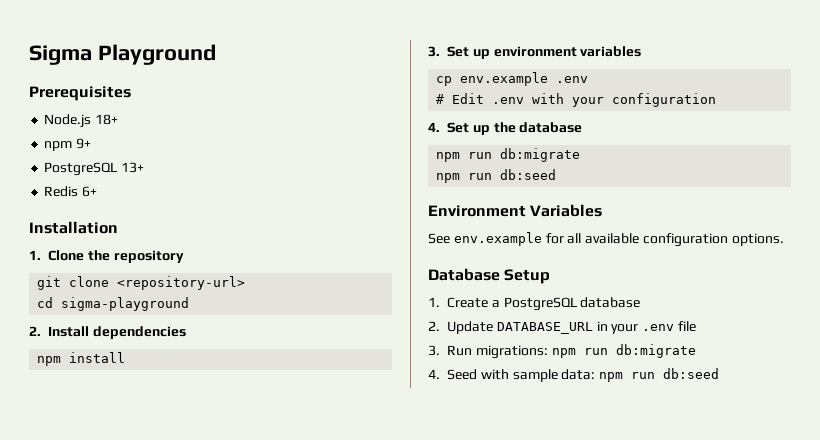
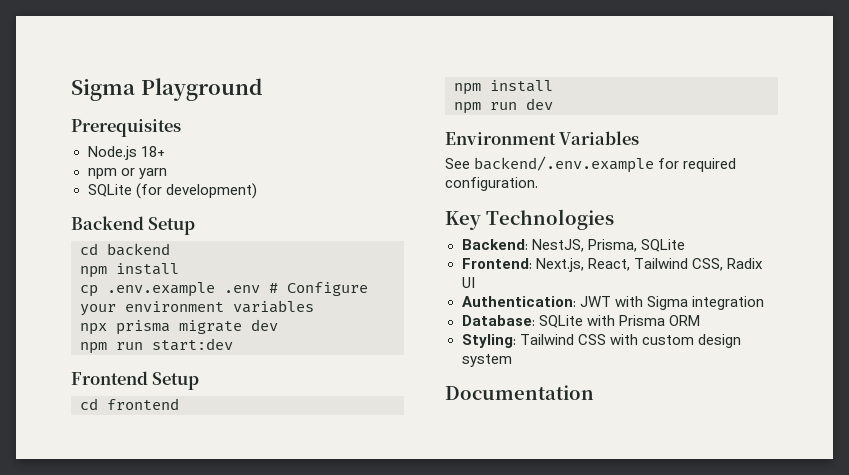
- npm 9+
- PostgreSQL 13+
- Redis 6+
- Installation
- 1. Clone the repository
- git clone <repository-url>
- cd sigma-playground
- 2. Install dependencies
+ npm or yarn
+ SQLite (for development)
+ Backend Setup
+ cd backend
  npm install
- 3. Set up environment variables
- cp env.example .env
- # Edit .env with your configuration
- 4. Set up the database
- npm run db:migrate
- npm run db:seed
+ cp .env.example .env # Configure your environment variables
+ npx prisma migrate dev
+ npm run start:dev
+ Frontend Setup
+ cd frontend
+ npm install
+ npm run dev
- See env.example for all available configuration options.
- Database Setup
- 1. Create a PostgreSQL database
- 2. Update DATABASE_URL in your .env file
- 3. Run migrations: npm run db:migrate
- 4. Seed with sample data: npm run db:seed
+ See backend/.env.example for required configuration.
+ Key Technologies
+ Backend: NestJS, Prisma, SQLite
+ Frontend: Next.js, React, Tailwind CSS, Radix UI
+ Authentication: JWT with Sigma integration
+ Database: SQLite with Prisma ORM
+ Styling: Tailwind CSS with custom design system
+ Documentation

